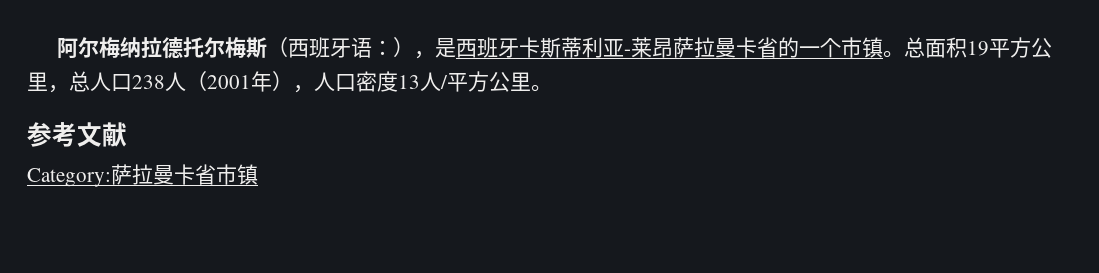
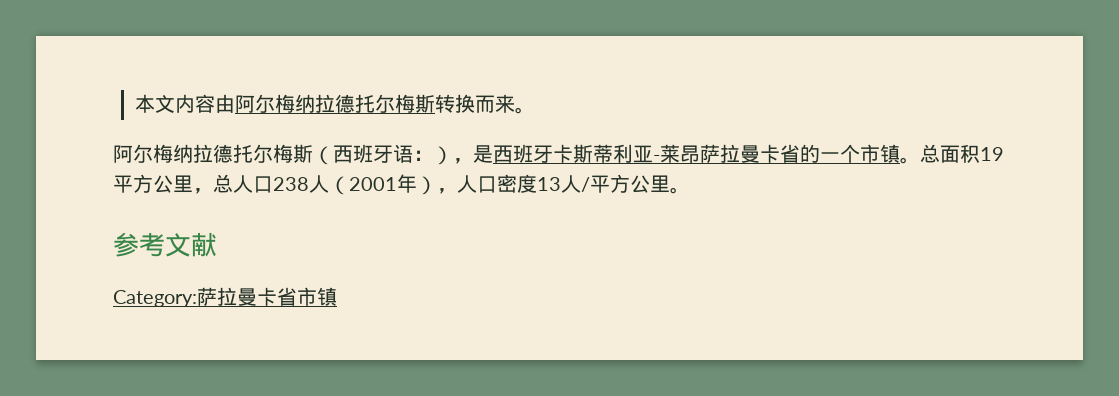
+ 本文内容由阿尔梅纳拉德托尔梅斯转换而来。

